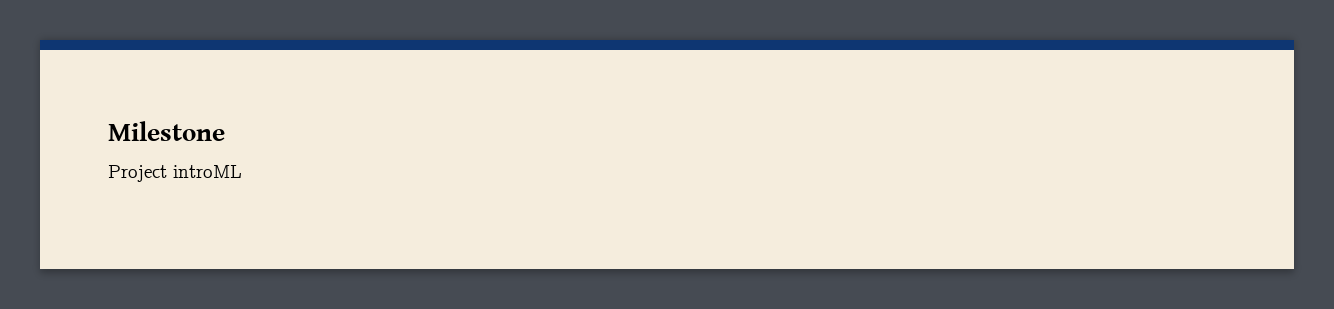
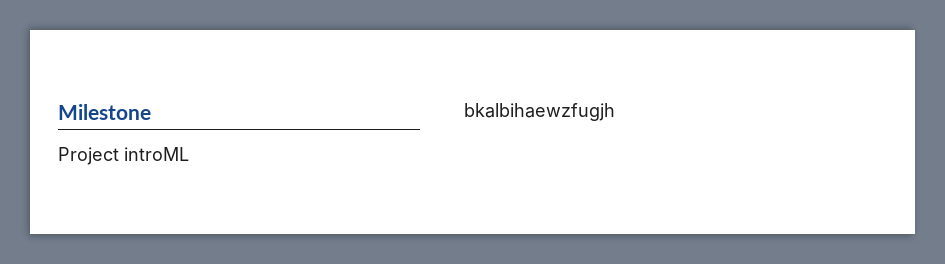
+ bkalbihaewzfugjh

